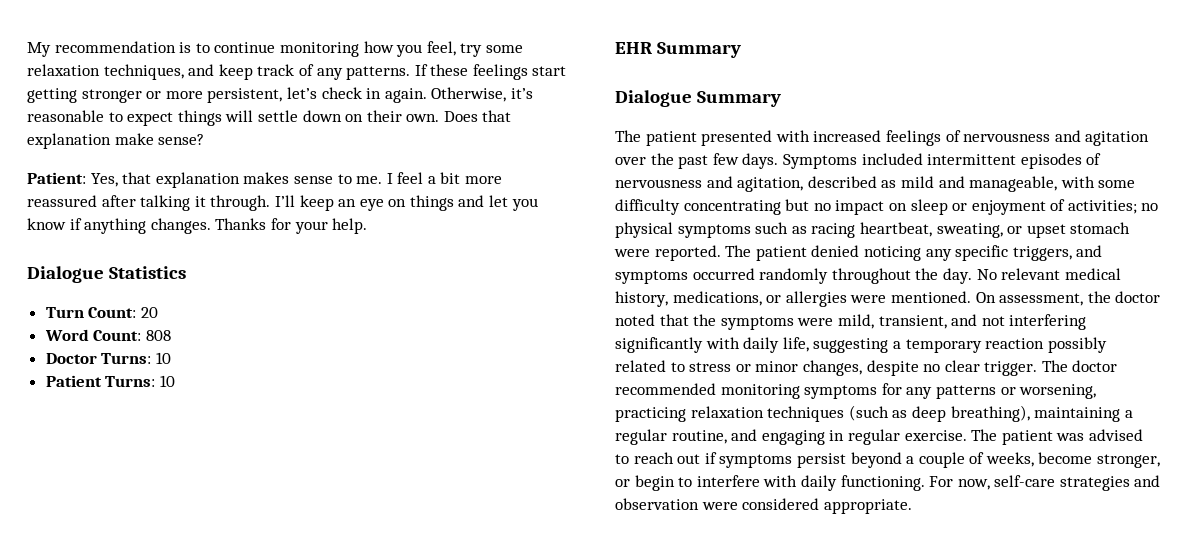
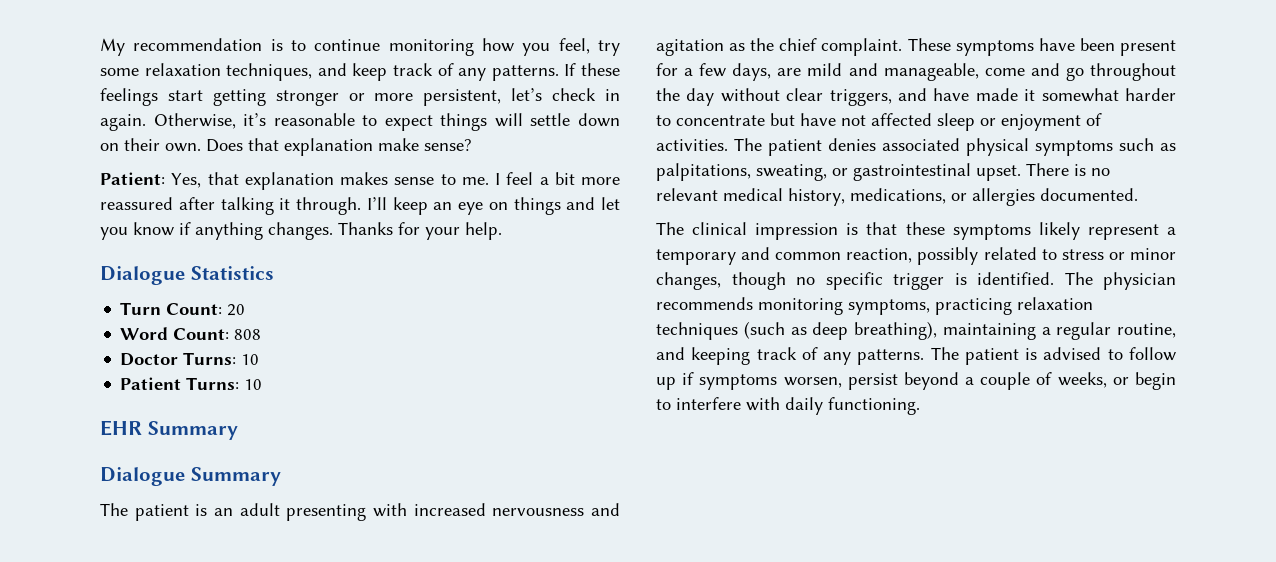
- The patient presented with increased feelings of nervousness and agitation over the past few days. Symptoms included intermittent episodes of nervousness and agitation, described as mild and manageable, with some difficulty concentrating but no impact on sleep or enjoyment of activities; no physical symptoms such as racing heartbeat, sweating, or upset stomach were reported. The patient denied noticing any specific triggers, and symptoms occurred randomly throughout the day. No relevant medical history, medications, or allergies were mentioned. On assessment, the doctor noted that the symptoms were mild, transient, and not interfering significantly with daily life, suggesting a temporary reaction possibly related to stress or minor changes, despite no clear trigger. The doctor recommended monitoring symptoms for any patterns or worsening, practicing relaxation techniques (such as deep breathing), maintaining a regular routine, and engaging in regular exercise. The patient was advised to reach out if symptoms persist beyond a couple of weeks, become stronger, or begin to interfere with daily functioning. For now, self-care strategies and observation were considered appropriate.
+ The patient is an adult presenting with increased nervousness and agitation as the chief complaint. These symptoms have been present for a few days, are mild and manageable, come and go throughout the day without clear triggers, and have made it somewhat harder to concentrate but have not affected sleep or enjoyment of activities. The patient denies associated physical symptoms such as palpitations, sweating, or gastrointestinal upset. There is no relevant medical history, medications, or allergies documented.
+ The clinical impression is that these symptoms likely represent a temporary and common reaction, possibly related to stress or minor changes, though no specific trigger is identified. The physician recommends monitoring symptoms, practicing relaxation techniques (such as deep breathing), maintaining a regular routine, and keeping track of any patterns. The patient is advised to follow up if symptoms worsen, persist beyond a couple of weeks, or begin to interfere with daily functioning.

